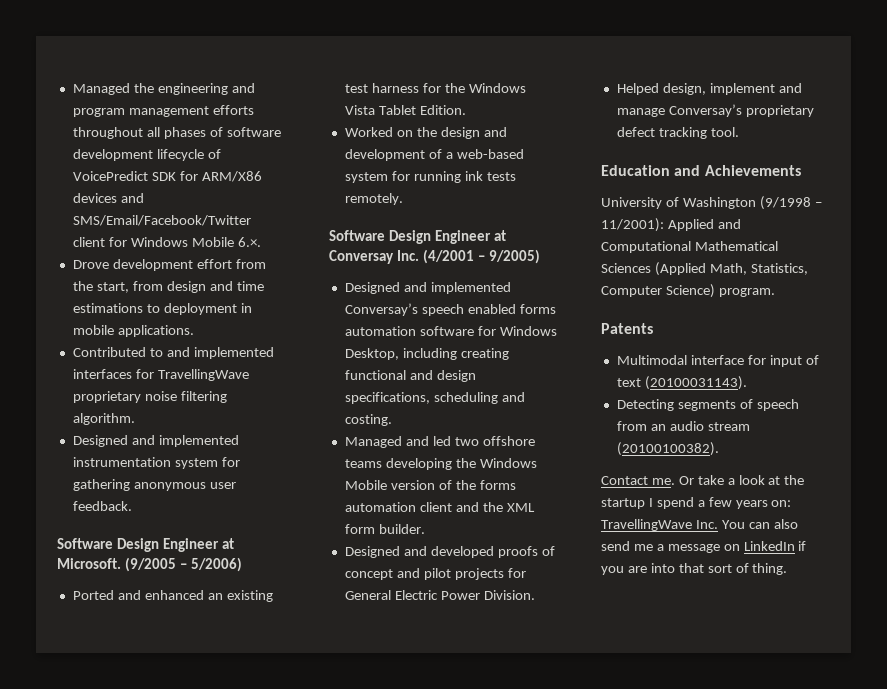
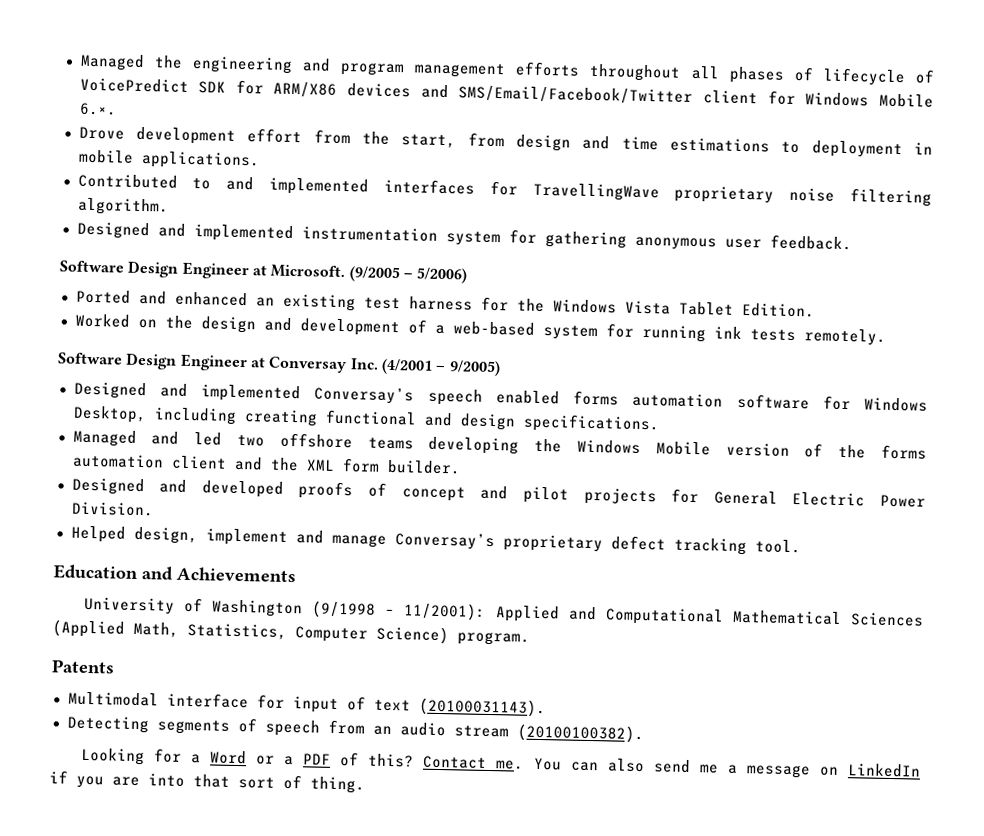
- Managed the engineering and program management efforts throughout all phases of software development lifecycle of VoicePredict SDK for ARM/X86 devices and SMS/Email/Facebook/Twitter client for Windows Mobile 6.×.
+ Managed the engineering and program management efforts throughout all phases of lifecycle of VoicePredict SDK for ARM/X86 devices and SMS/Email/Facebook/Twitter client for Windows Mobile 6.×.
- Designed and implemented Conversay’s speech enabled forms automation software for Windows Desktop, including creating functional and design specifications, scheduling and costing.
+ Designed and implemented Conversay’s speech enabled forms automation software for Windows Desktop, including creating functional and design specifications.
- Contact me. Or take a look at the startup I spend a few years on: TravellingWave Inc. You can also send me a message on LinkedIn if you are into that sort of thing.
+ Looking for a Word or a PDF of this? Contact me. You can also send me a message on LinkedIn if you are into that sort of thing.

